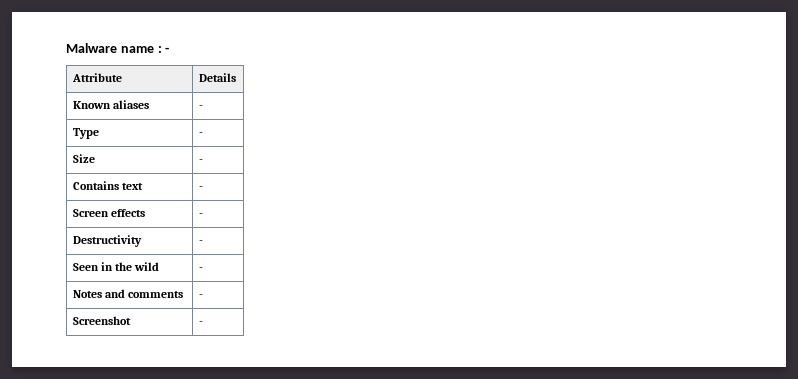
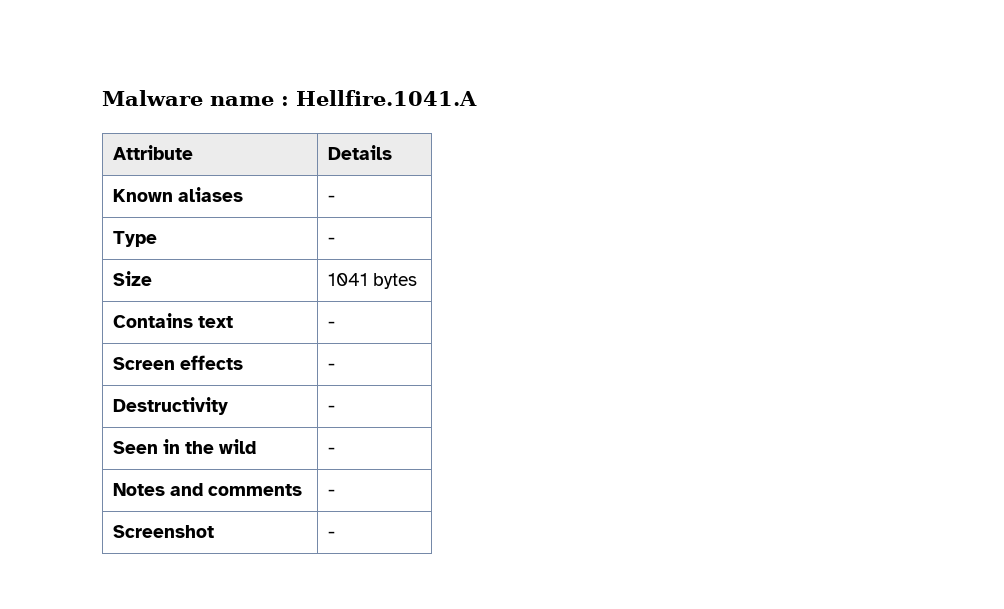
- Malware name : -
+ Malware name : Hellfire.1041.A
- Size | -
+ Size | 1041 bytes

